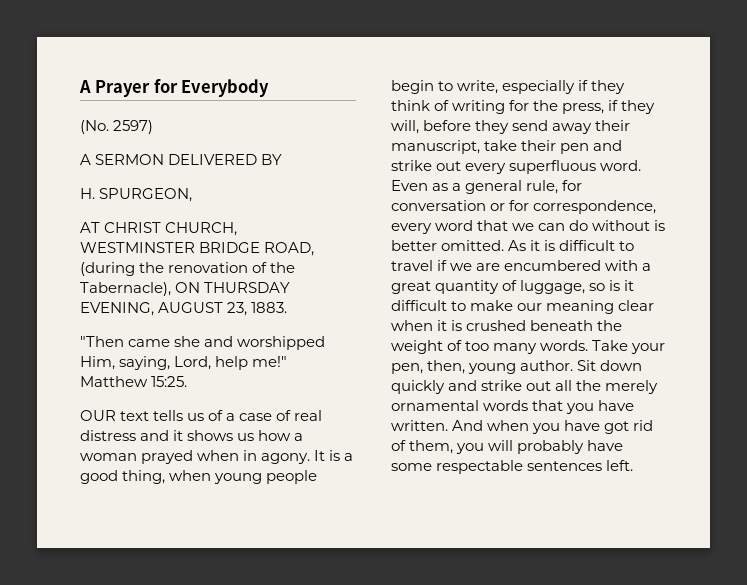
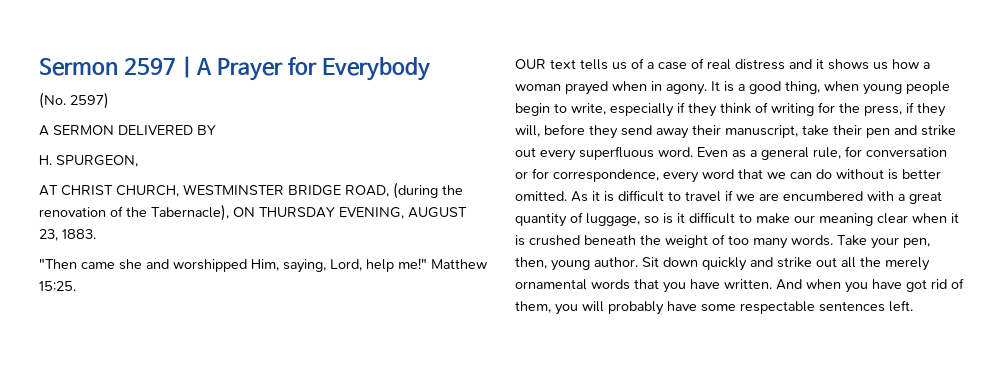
- A Prayer for Everybody
+ Sermon 2597 | A Prayer for Everybody

